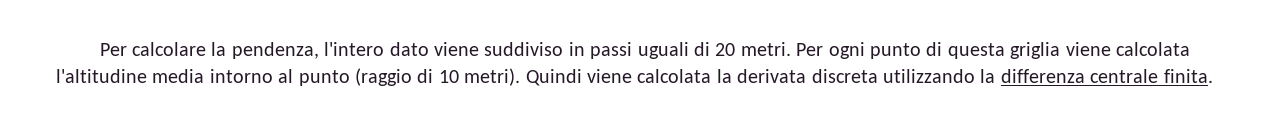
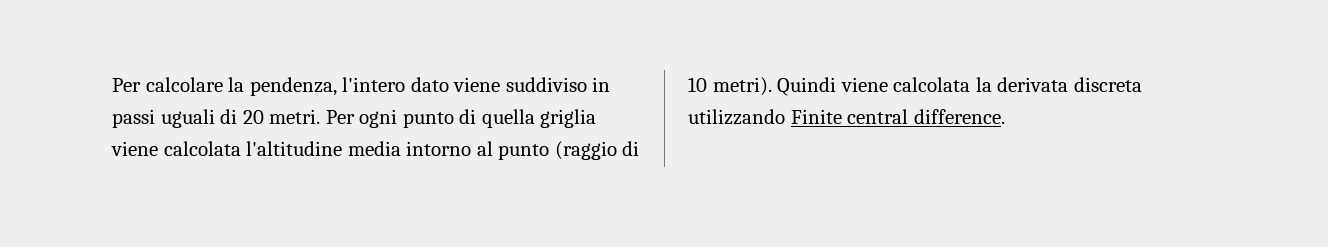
- Per ogni punto di questa griglia viene calcolata l'altitudine media intorno al punto (raggio di 10 metri).
+ Per ogni punto di quella griglia viene calcolata l'altitudine media intorno al punto (raggio di 10 metri).
- Quindi viene calcolata la derivata discreta utilizzando la differenza centrale finita.
+ Quindi viene calcolata la derivata discreta utilizzando Finite central difference.

